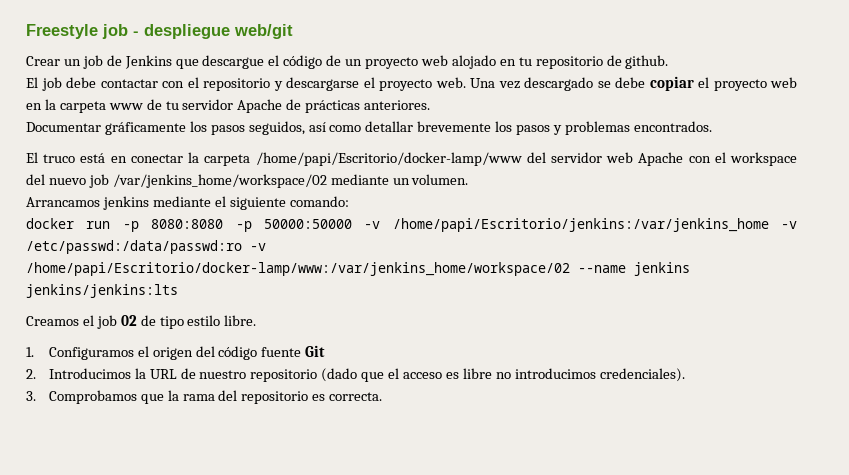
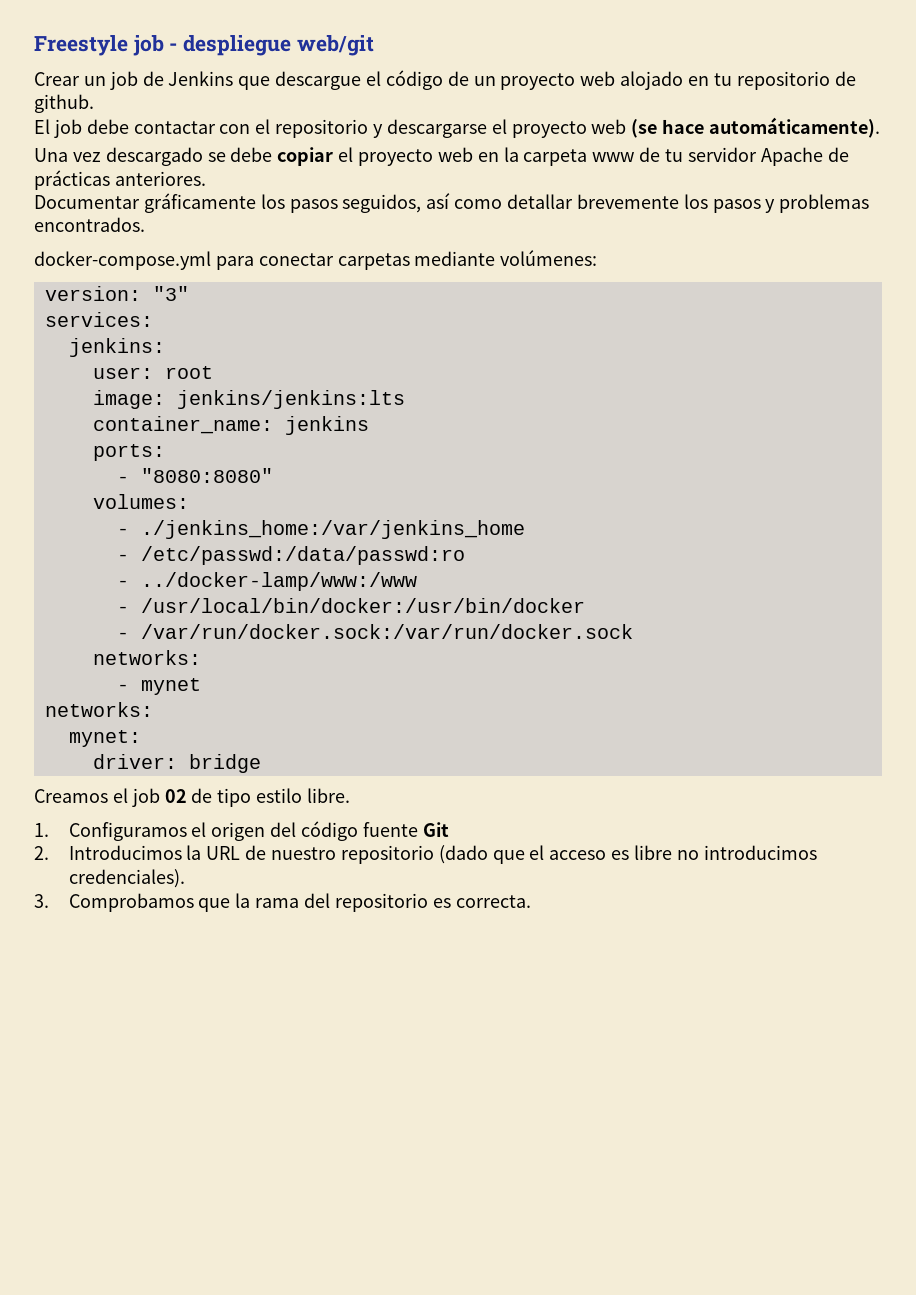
- El job debe contactar con el repositorio y descargarse el proyecto web. Una vez descargado se debe copiar el proyecto web en la carpeta www de tu servidor Apache de prácticas anteriores.
+ El job debe contactar con el repositorio y descargarse el proyecto web (se hace automáticamente).
+ Una vez descargado se debe copiar el proyecto web en la carpeta www de tu servidor Apache de prácticas anteriores.
- El truco está en conectar la carpeta /home/papi/Escritorio/docker-lamp/www del servidor web Apache con el workspace del nuevo job /var/jenkins_home/workspace/02 mediante un volumen.
- Arrancamos jenkins mediante el siguiente comando:
- docker run -p 8080:8080 -p 50000:50000 -v /home/papi/Escritorio/jenkins:/var/jenkins_home -v /etc/passwd:/data/passwd:ro -v /home/papi/Escritorio/docker-lamp/www:/var/jenkins_home/workspace/02 --name jenkins jenkins/jenkins:lts
+ docker-compose.yml para conectar carpetas mediante volúmenes:
+ version: "3"
+ services:
+ jenkins:
+ user: root
+ image: jenkins/jenkins:lts
+ container_name: jenkins
+ ports:
+ - "8080:8080"
+ volumes:
+ - ./jenkins_home:/var/jenkins_home
+ - /etc/passwd:/data/passwd:ro
+ - ../docker-lamp/www:/www
+ - /usr/local/bin/docker:/usr/bin/docker
+ - /var/run/docker.sock:/var/run/docker.sock
+ networks:
+ - mynet
+ networks:
+ mynet:
+ driver: bridge

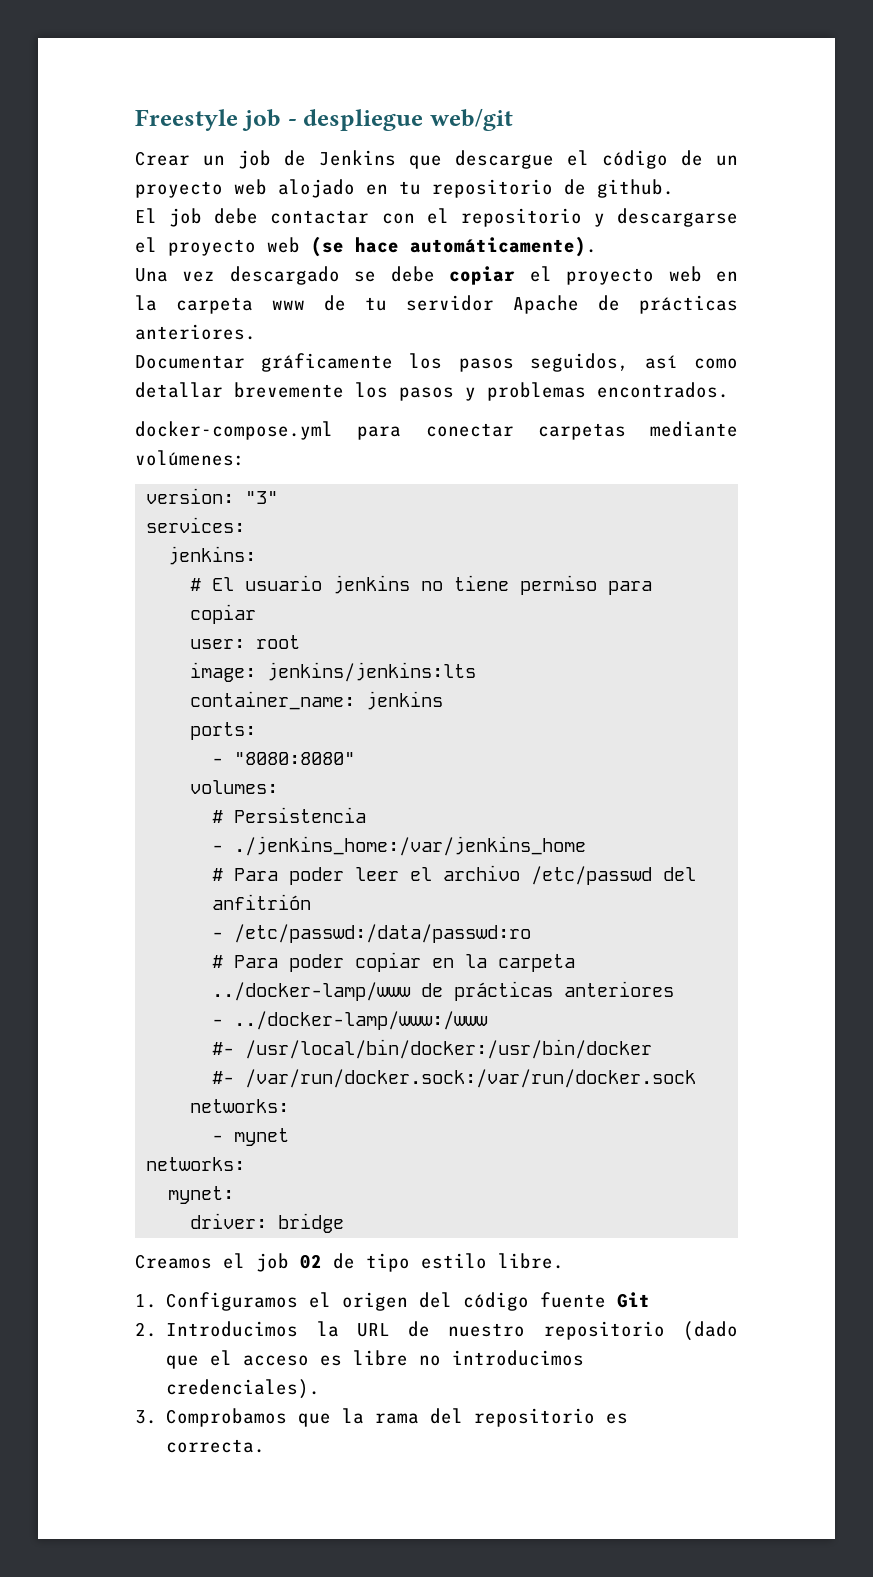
+ # El usuario jenkins no tiene permiso para copiar
+ # Persistencia
+ # Para poder leer el archivo /etc/passwd del anfitrión
  - /etc/passwd:/data/passwd:ro
+ # Para poder copiar en la carpeta ../docker-lamp/www de prácticas anteriores
- - /usr/local/bin/docker:/usr/bin/docker
+ #- /usr/local/bin/docker:/usr/bin/docker
- - /var/run/docker.sock:/var/run/docker.sock
+ #- /var/run/docker.sock:/var/run/docker.sock

